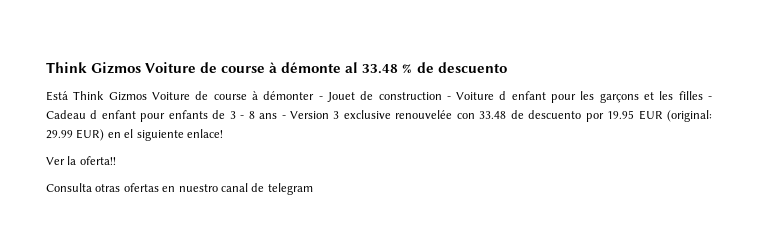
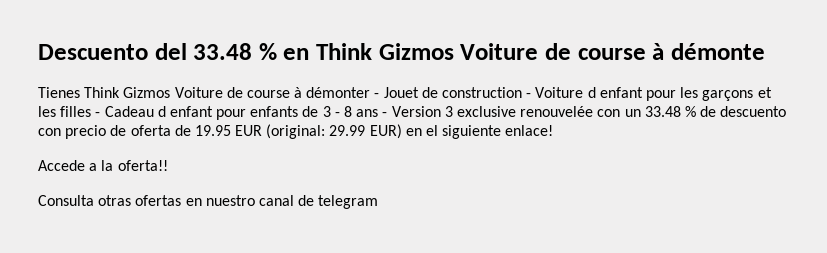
- Think Gizmos Voiture de course à démonte al 33.48 % de descuento
- Está Think Gizmos Voiture de course à démonter - Jouet de construction - Voiture d enfant pour les garçons et les filles - Cadeau d enfant pour enfants de 3 - 8 ans - Version 3 exclusive renouvelée con 33.48 de descuento por 19.95 EUR (original: 29.99 EUR) en el siguiente enlace!
+ Descuento del 33.48 % en Think Gizmos Voiture de course à démonte
+ Tienes Think Gizmos Voiture de course à démonter - Jouet de construction - Voiture d enfant pour les garçons et les filles - Cadeau d enfant pour enfants de 3 - 8 ans - Version 3 exclusive renouvelée con un 33.48 % de descuento con precio de oferta de 19.95 EUR (original: 29.99 EUR) en el siguiente enlace!
- Ver la oferta!!
+ Accede a la oferta!!

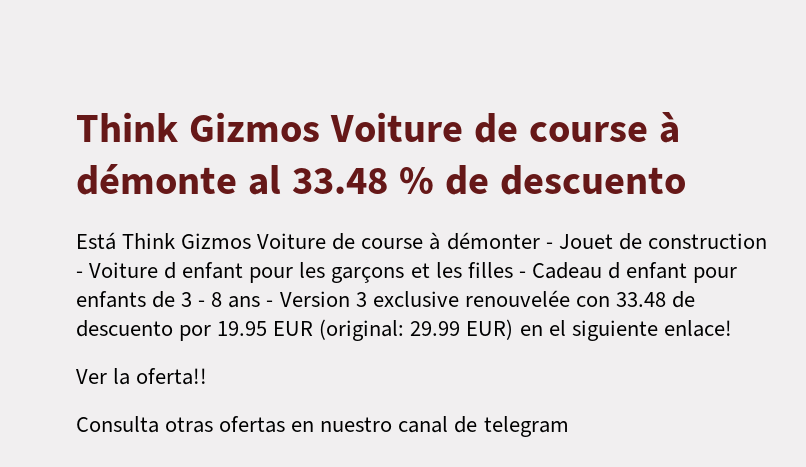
- Descuento del 33.48 % en Think Gizmos Voiture de course à démonte
- Tienes Think Gizmos Voiture de course à démonter - Jouet de construction - Voiture d enfant pour les garçons et les filles - Cadeau d enfant pour enfants de 3 - 8 ans - Version 3 exclusive renouvelée con un 33.48 % de descuento con precio de oferta de 19.95 EUR (original: 29.99 EUR) en el siguiente enlace!
+ Think Gizmos Voiture de course à démonte al 33.48 % de descuento
+ Está Think Gizmos Voiture de course à démonter - Jouet de construction - Voiture d enfant pour les garçons et les filles - Cadeau d enfant pour enfants de 3 - 8 ans - Version 3 exclusive renouvelée con 33.48 de descuento por 19.95 EUR (original: 29.99 EUR) en el siguiente enlace!
- Accede a la oferta!!
+ Ver la oferta!!

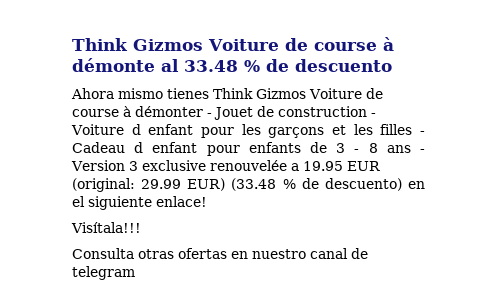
- Está Think Gizmos Voiture de course à démonter - Jouet de construction - Voiture d enfant pour les garçons et les filles - Cadeau d enfant pour enfants de 3 - 8 ans - Version 3 exclusive renouvelée con 33.48 de descuento por 19.95 EUR (original: 29.99 EUR) en el siguiente enlace!
+ Ahora mismo tienes Think Gizmos Voiture de course à démonter - Jouet de construction - Voiture d enfant pour les garçons et les filles - Cadeau d enfant pour enfants de 3 - 8 ans - Version 3 exclusive renouvelée a 19.95 EUR (original: 29.99 EUR) (33.48 % de descuento) en el siguiente enlace!
- Ver la oferta!!
+ Visítala!!!

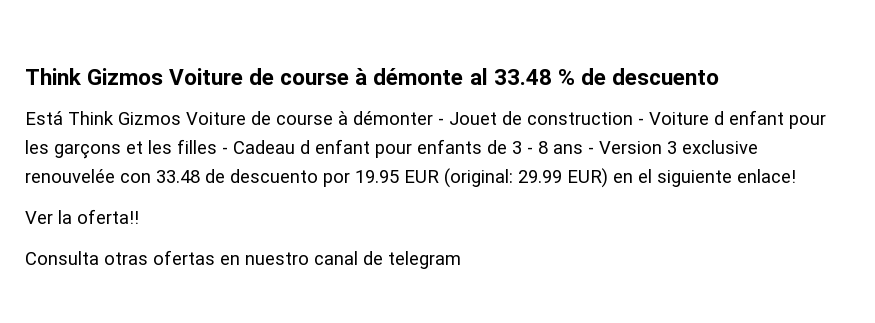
- Ahora mismo tienes Think Gizmos Voiture de course à démonter - Jouet de construction - Voiture d enfant pour les garçons et les filles - Cadeau d enfant pour enfants de 3 - 8 ans - Version 3 exclusive renouvelée a 19.95 EUR (original: 29.99 EUR) (33.48 % de descuento) en el siguiente enlace!
+ Está Think Gizmos Voiture de course à démonter - Jouet de construction - Voiture d enfant pour les garçons et les filles - Cadeau d enfant pour enfants de 3 - 8 ans - Version 3 exclusive renouvelée con 33.48 de descuento por 19.95 EUR (original: 29.99 EUR) en el siguiente enlace!
- Visítala!!!
+ Ver la oferta!!

